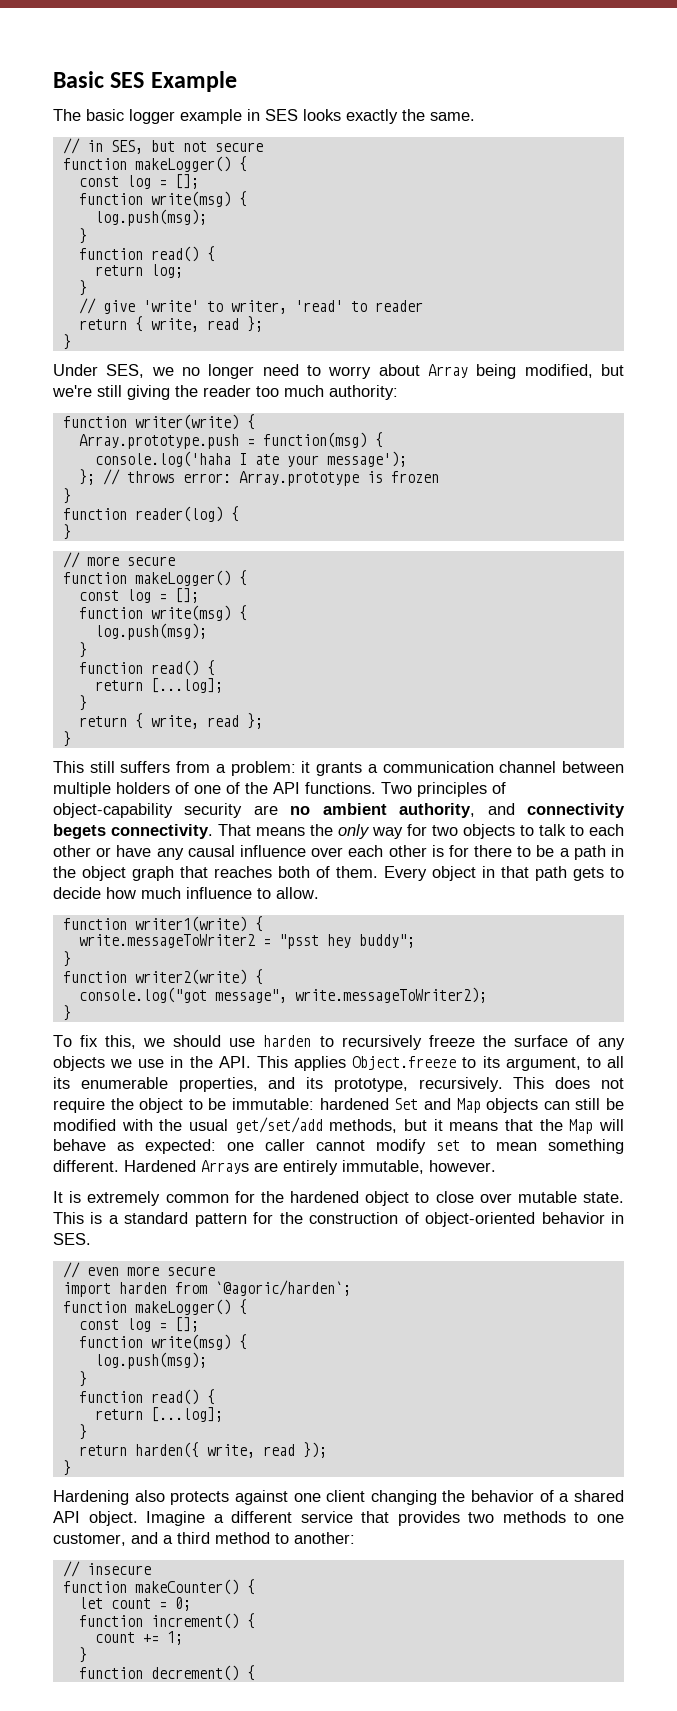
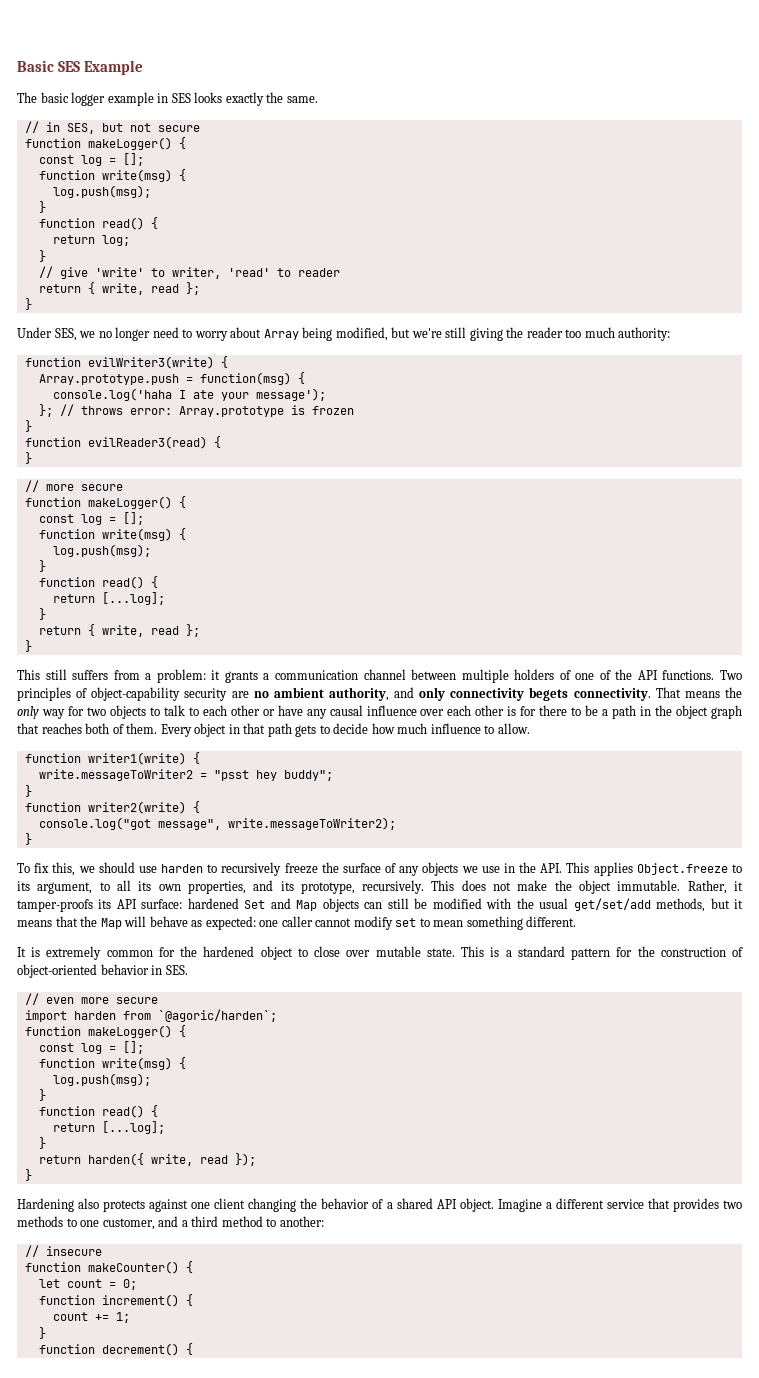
- function writer(write) {
+ function evilWriter3(write) {
- function reader(log) {
+ function evilReader3(read) {
- Two principles of object-capability security are no ambient authority, and connectivity begets connectivity.
+ Two principles of object-capability security are no ambient authority, and only connectivity begets connectivity.
- To fix this, we should use harden to recursively freeze the surface of any objects we use in the API. This applies Object.freeze to its argument, to all its enumerable properties, and its prototype, recursively.
+ To fix this, we should use harden to recursively freeze the surface of any objects we use in the API. This applies Object.freeze to its argument, to all its own properties, and its prototype, recursively.
- This does not require the object to be immutable: hardened Set and Map objects can still be modified with the usual get/set/add methods, but it means that the Map will behave as expected: one caller cannot modify set to mean something different. Hardened Arrays are entirely immutable, however.
+ This does not make the object immutable. Rather, it tamper-proofs its API surface: hardened Set and Map objects can still be modified with the usual get/set/add methods, but it means that the Map will behave as expected: one caller cannot modify set to mean something different.

